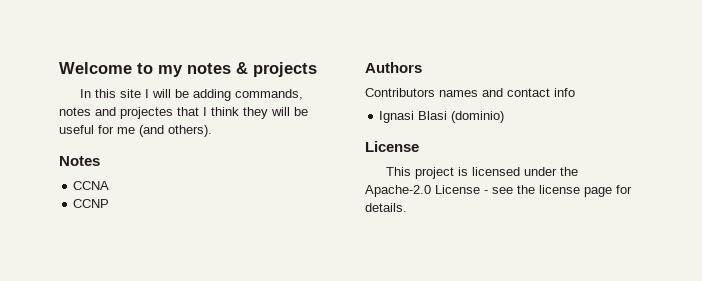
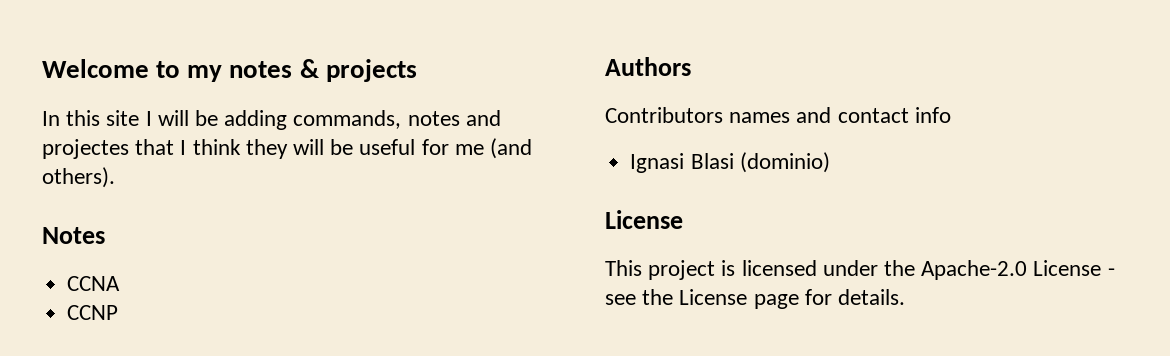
- This project is licensed under the Apache-2.0 License - see the license page for details.
+ This project is licensed under the Apache-2.0 License - see the License page for details.

